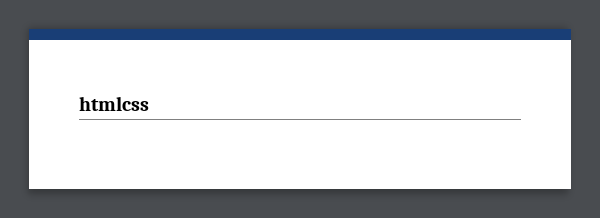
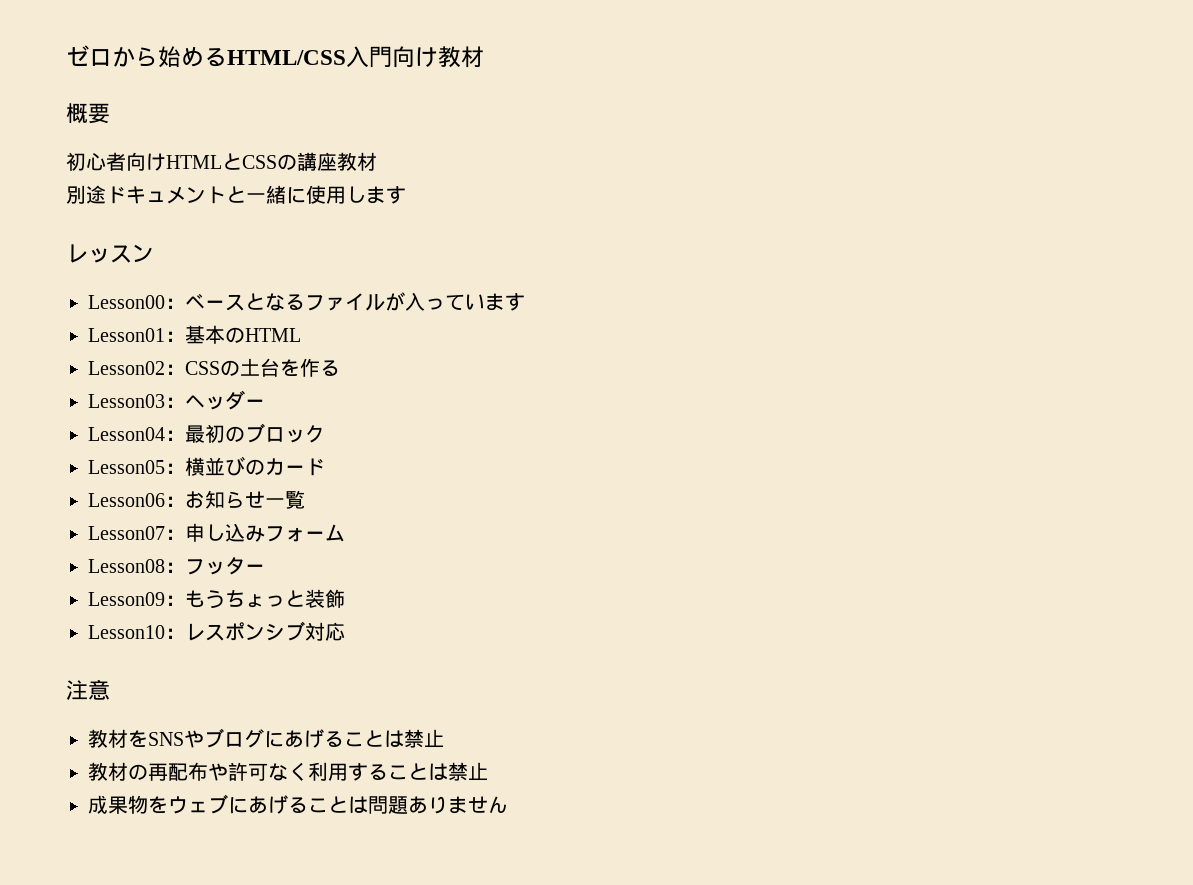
- htmlcss
+ ゼロから始めるHTML/CSS入門向け教材
+ 概要
+ 初心者向けHTMLとCSSの講座教材
+ 別途ドキュメントと一緒に使用します
+ レッスン
+ Lesson00：ベースとなるファイルが入っています
+ Lesson01：基本のHTML
+ Lesson02：CSSの土台を作る
+ Lesson03：ヘッダー
+ Lesson04：最初のブロック
+ Lesson05：横並びのカード
+ Lesson06：お知らせ一覧
+ Lesson07：申し込みフォーム
+ Lesson08：フッター
+ Lesson09：もうちょっと装飾
+ Lesson10：レスポンシブ対応
+ 注意
+ 教材をSNSやブログにあげることは禁止
+ 教材の再配布や許可なく利用することは禁止
+ 成果物をウェブにあげることは問題ありません

